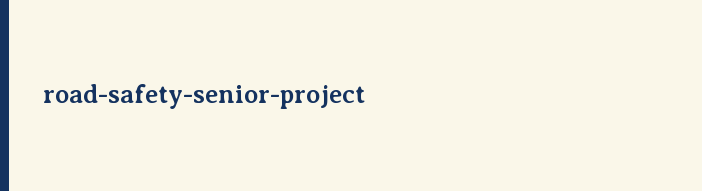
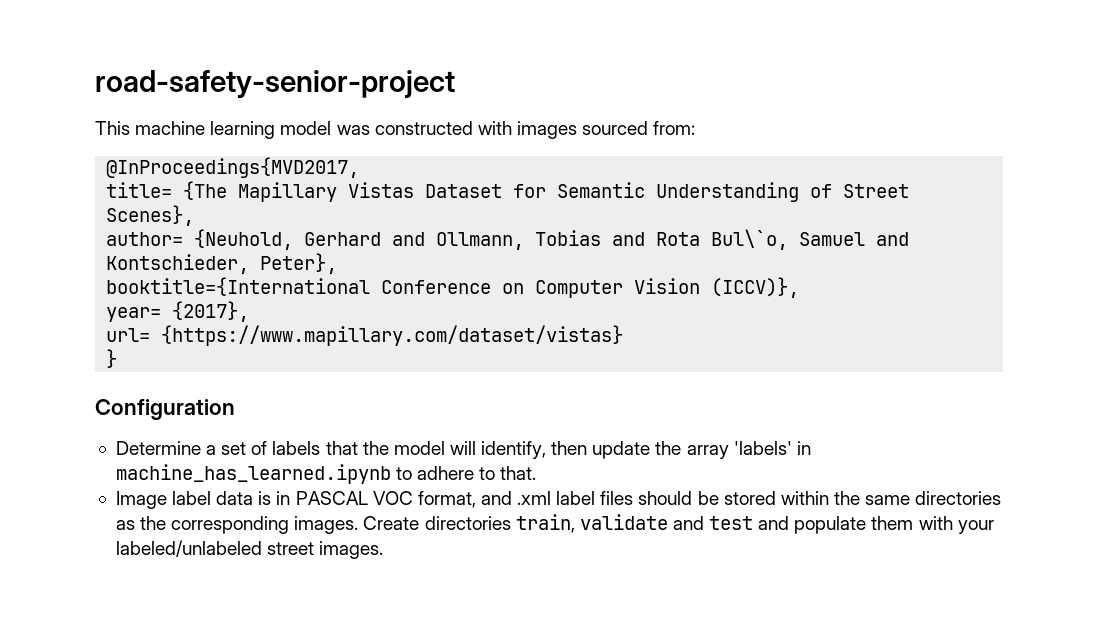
+ This machine learning model was constructed with images sourced from:
+ @InProceedings{MVD2017,
+ title= {The Mapillary Vistas Dataset for Semantic Understanding of Street Scenes},
+ author= {Neuhold, Gerhard and Ollmann, Tobias and Rota Bul\`o, Samuel and Kontschieder, Peter},
+ booktitle={International Conference on Computer Vision (ICCV)},
+ year= {2017},
+ url= {https://www.mapillary.com/dataset/vistas}
+ }
+ Configuration
+ Determine a set of labels that the model will identify, then update the array 'labels' in machine_has_learned.ipynb to adhere to that.
+ Image label data is in PASCAL VOC format, and .xml label files should be stored within the same directories as the corresponding images. Create directories train, validate and test and populate them with your labeled/unlabeled street images.

